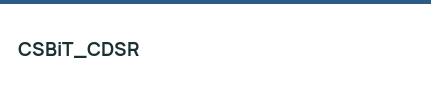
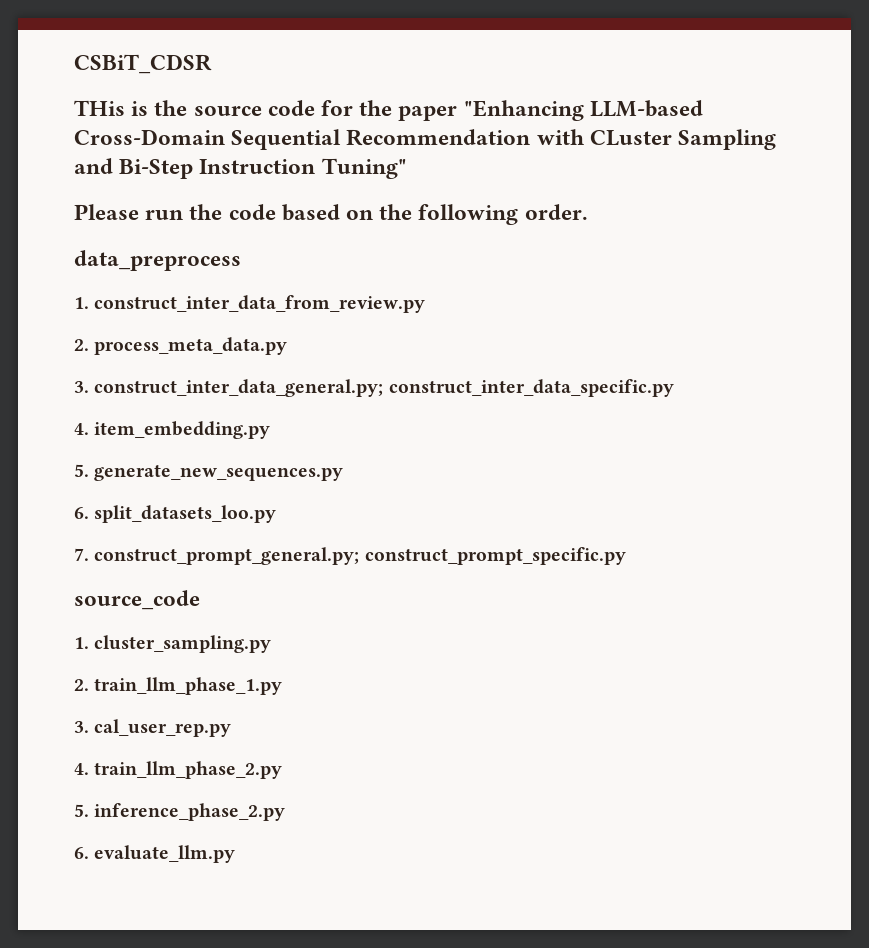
+ THis is the source code for the paper "Enhancing LLM-based Cross-Domain Sequential Recommendation with CLuster Sampling and Bi-Step Instruction Tuning"
+ Please run the code based on the following order.
+ data_preprocess
+ 1. construct_inter_data_from_review.py
+ 2. process_meta_data.py
+ 3. construct_inter_data_general.py; construct_inter_data_specific.py
+ 4. item_embedding.py
+ 5. generate_new_sequences.py
+ 6. split_datasets_loo.py
+ 7. construct_prompt_general.py; construct_prompt_specific.py
+ source_code
+ 1. cluster_sampling.py
+ 2. train_llm_phase_1.py
+ 3. cal_user_rep.py
+ 4. train_llm_phase_2.py
+ 5. inference_phase_2.py
+ 6. evaluate_llm.py

